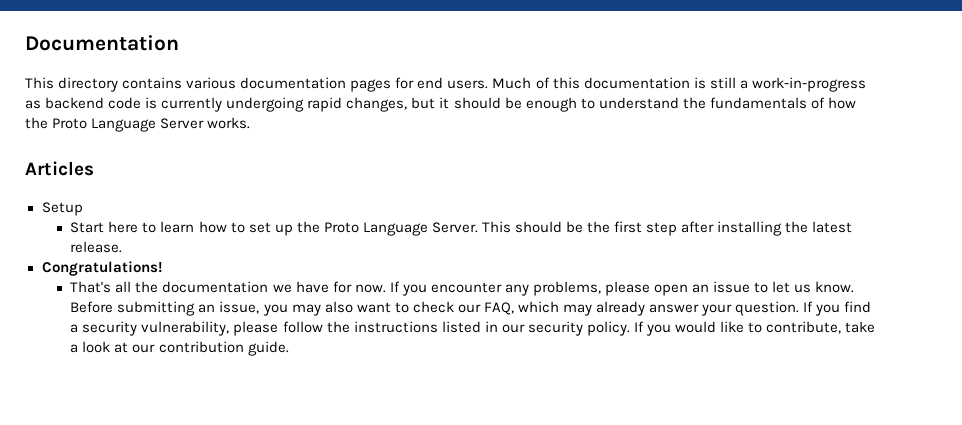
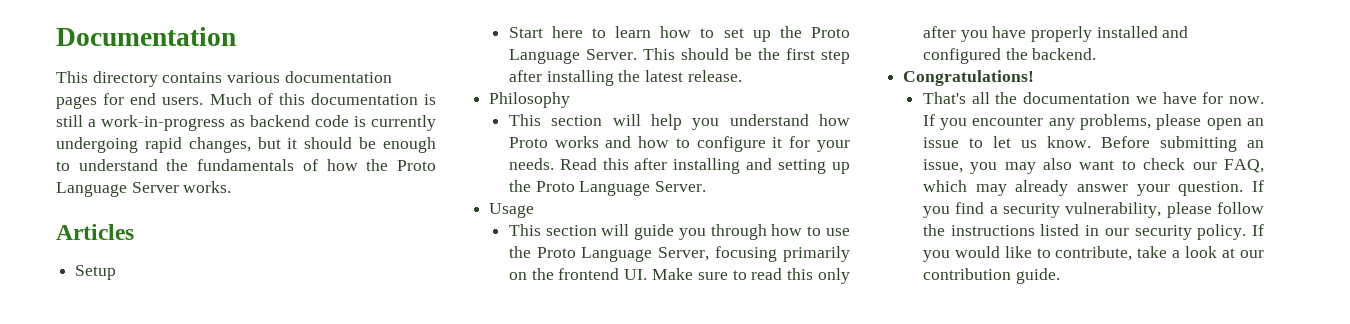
+ Philosophy
+ This section will help you understand how Proto works and how to configure it for your needs. Read this after installing and setting up the Proto Language Server.
+ Usage
+ This section will guide you through how to use the Proto Language Server, focusing primarily on the frontend UI. Make sure to read this only after you have properly installed and configured the backend.

